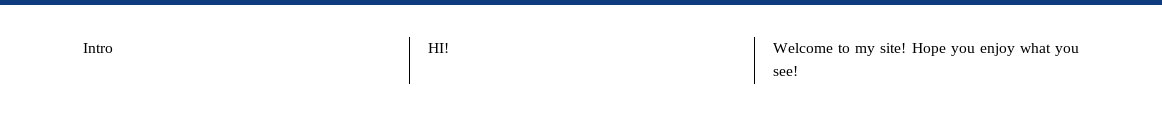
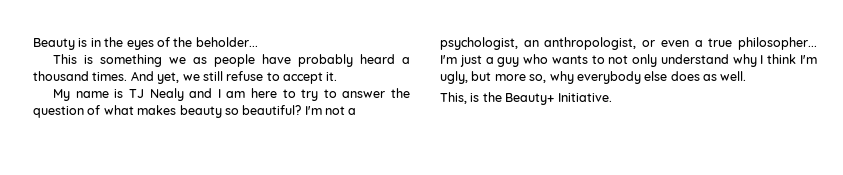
- Intro
- HI!
- Welcome to my site! Hope you enjoy what you see!
+ Beauty is in the eyes of the beholder...
+ This is something we as people have probably heard a thousand times. And yet, we still refuse to accept it.
+ My name is TJ Nealy and I am here to try to answer the question of what makes beauty so beautiful? I'm not a psychologist, an anthropologist, or even a true philosopher... I'm just a guy who wants to not only understand why I think I'm ugly, but more so, why everybody else does as well.
+ This, is the Beauty+ Initiative.

